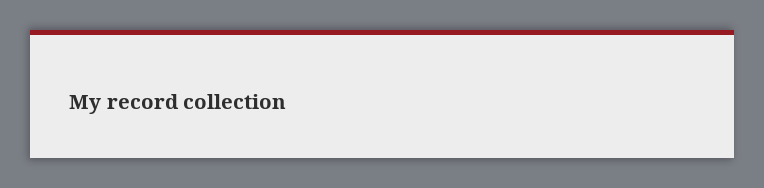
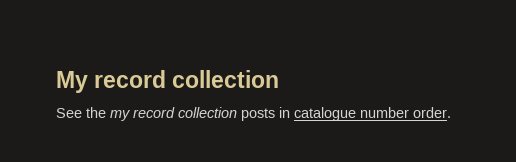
+ See the my record collection posts in catalogue number order.

